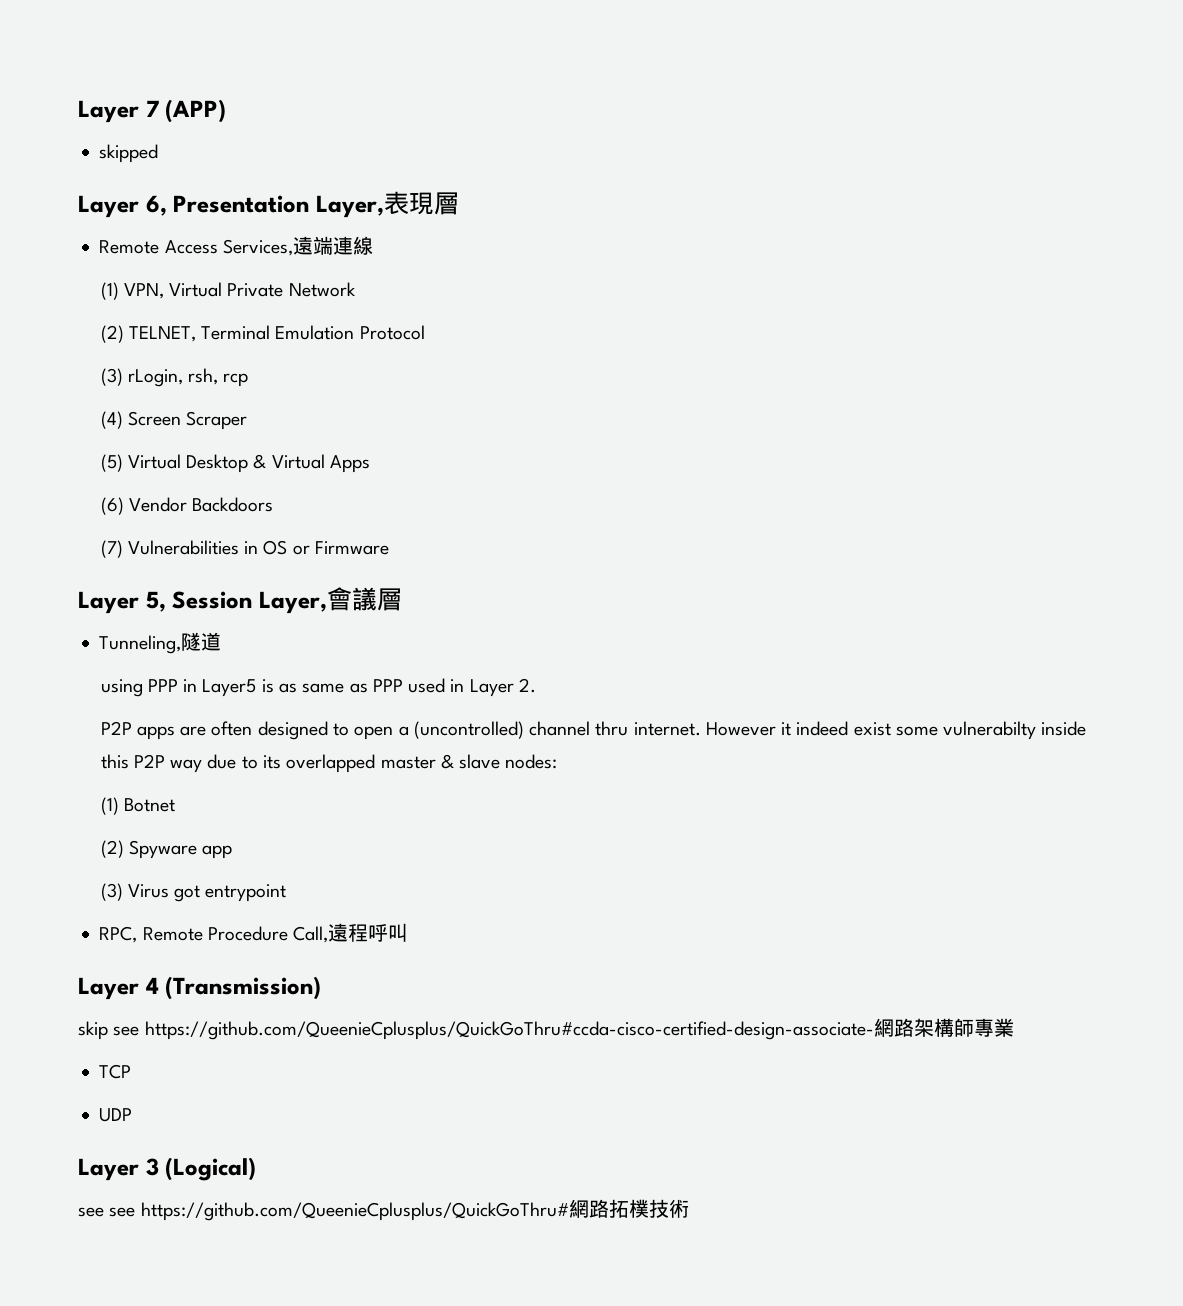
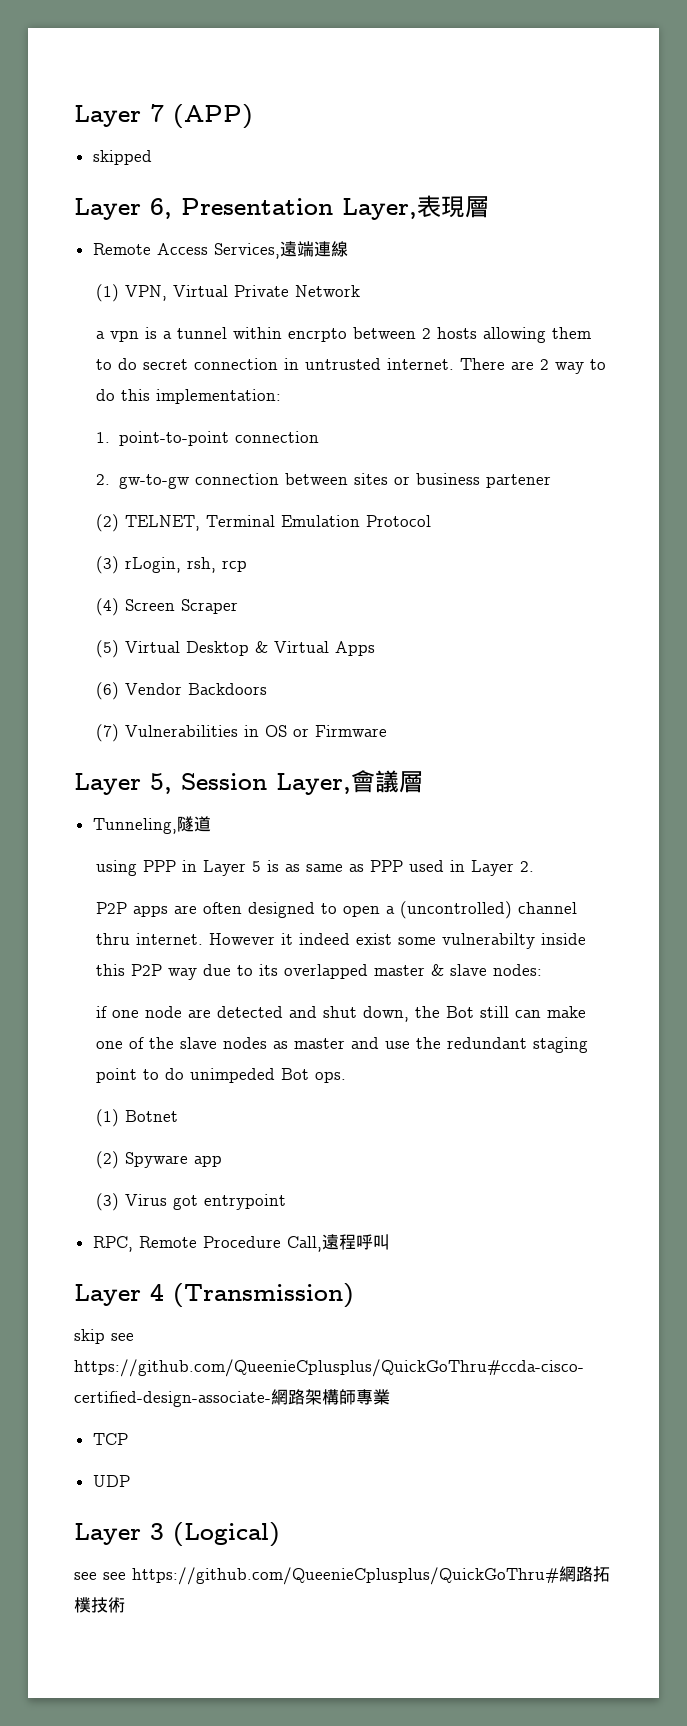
+ a vpn is a tunnel within encrpto between 2 hosts allowing them to do secret connection in untrusted internet. There are 2 way to do this implementation:
+ 1. point-to-point connection
+ 2. gw-to-gw connection between sites or business partener
- using PPP in Layer5 is as same as PPP used in Layer 2.
+ using PPP in Layer 5 is as same as PPP used in Layer 2.
+ if one node are detected and shut down, the Bot still can make one of the slave nodes as master and use the redundant staging point to do unimpeded Bot ops.

